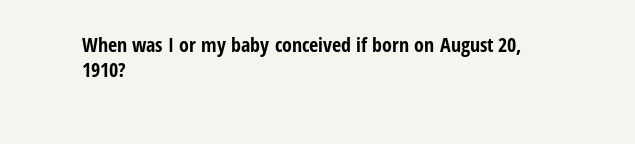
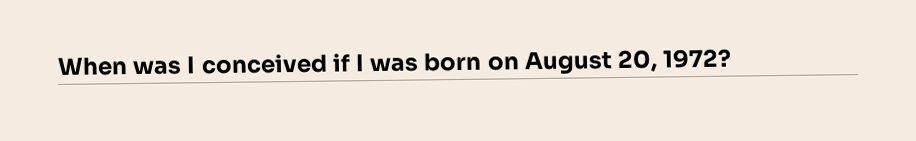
- When was I or my baby conceived if born on August 20, 1910?
+ When was I conceived if I was born on August 20, 1972?

